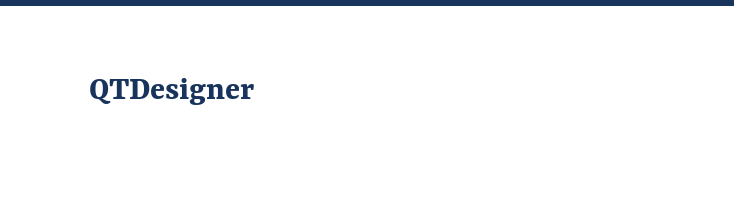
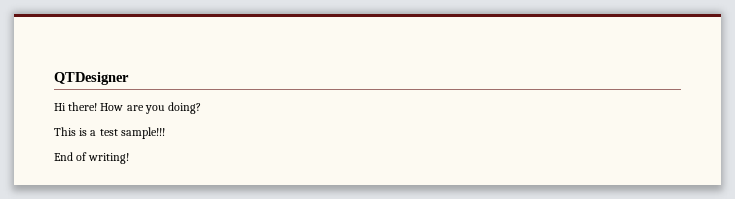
+ Hi there! How are you doing?
+ This is a test sample!!!
+ End of writing!

